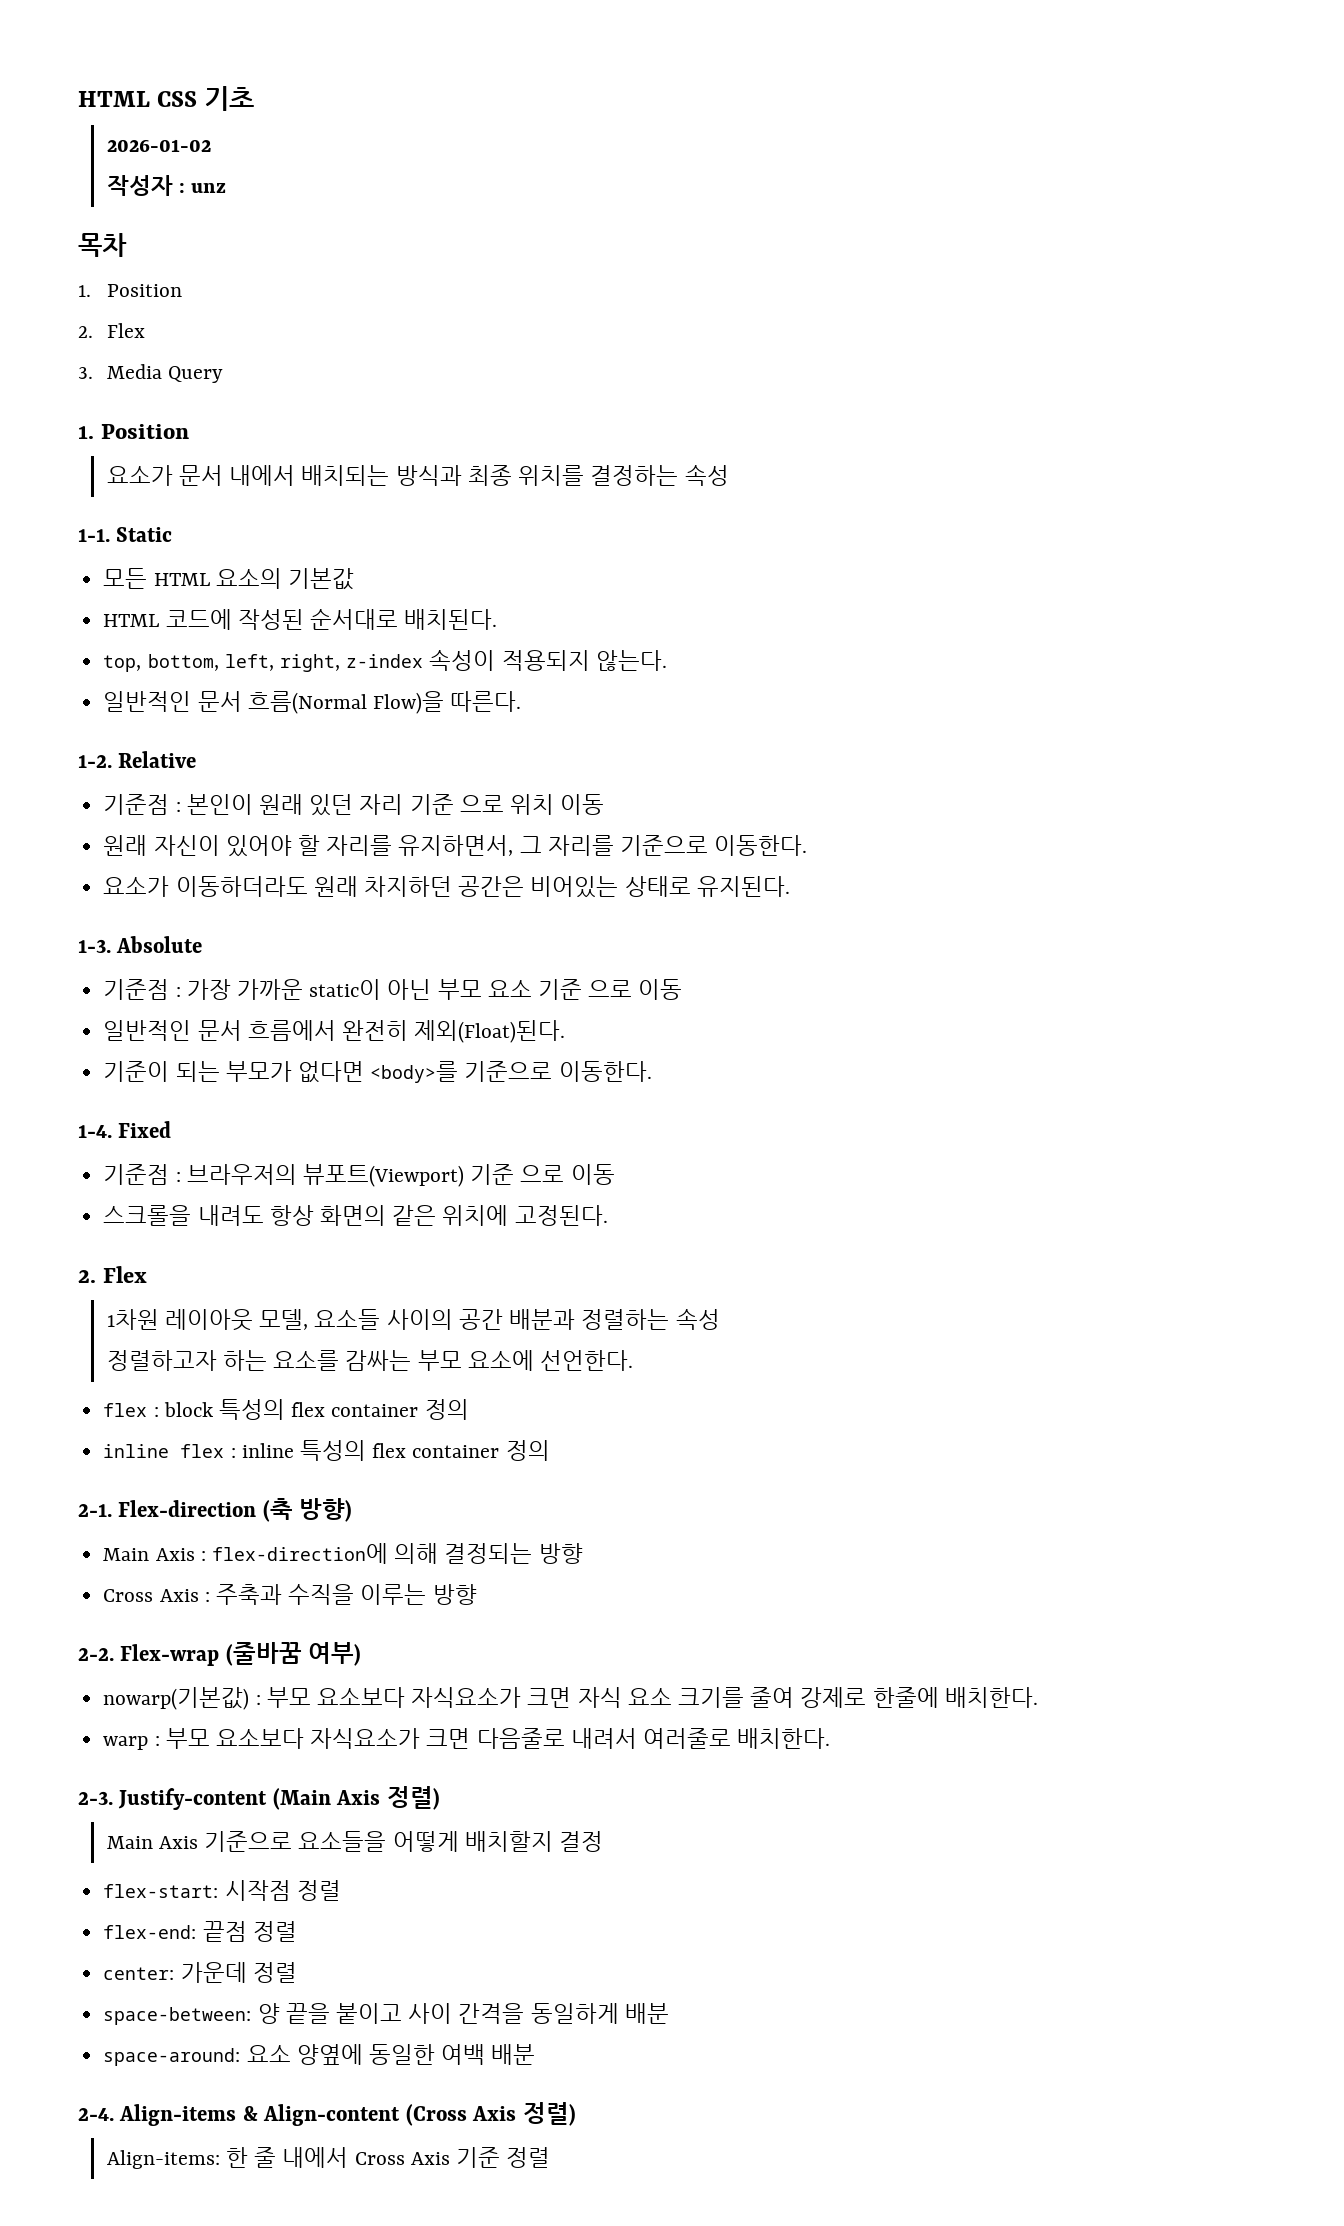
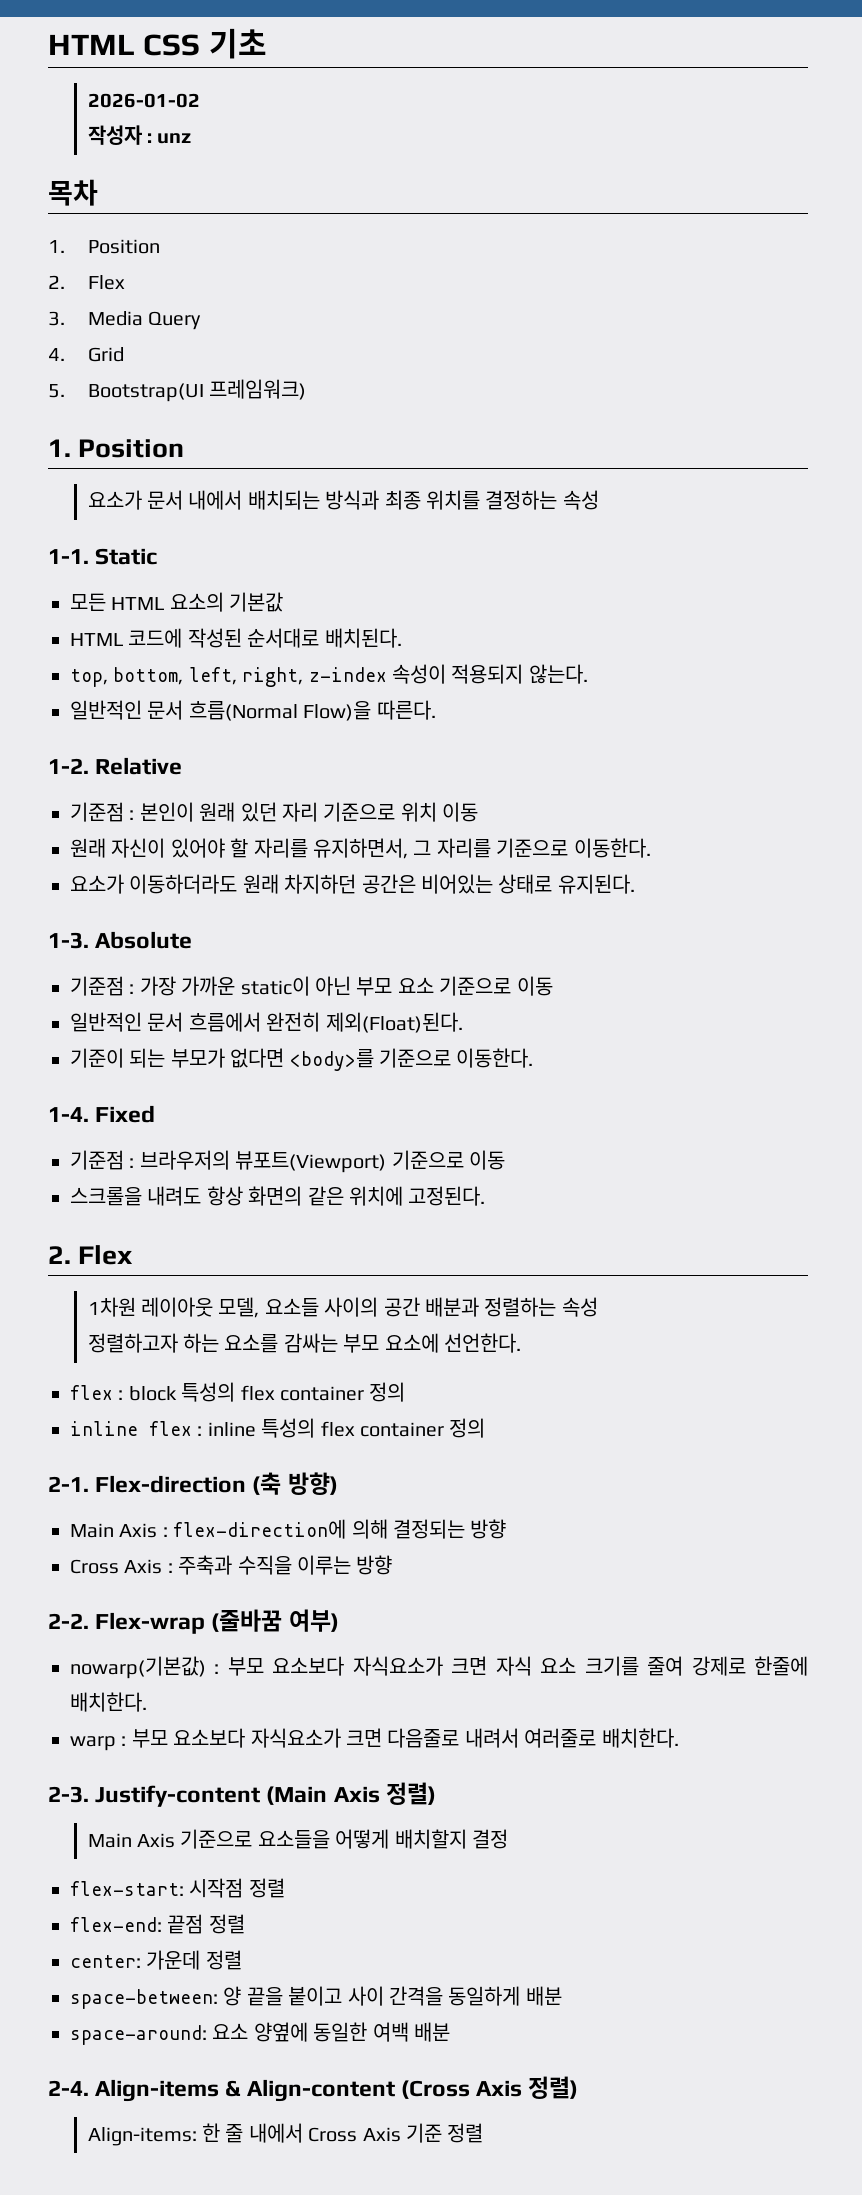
+ 4. Grid
+ 5. Bootstrap(UI 프레임워크)
- 기준점 : 본인이 원래 있던 자리 기준 으로 위치 이동
+ 기준점 : 본인이 원래 있던 자리 기준으로 위치 이동
- 기준점 : 가장 가까운 static이 아닌 부모 요소 기준 으로 이동
+ 기준점 : 가장 가까운 static이 아닌 부모 요소 기준으로 이동
- 기준점 : 브라우저의 뷰포트(Viewport) 기준 으로 이동
+ 기준점 : 브라우저의 뷰포트(Viewport) 기준으로 이동

